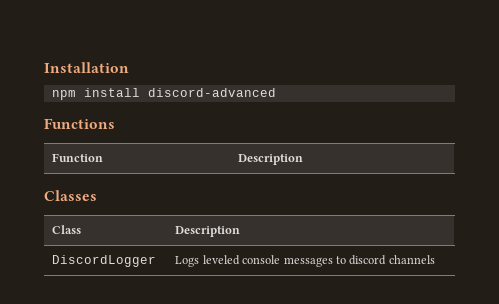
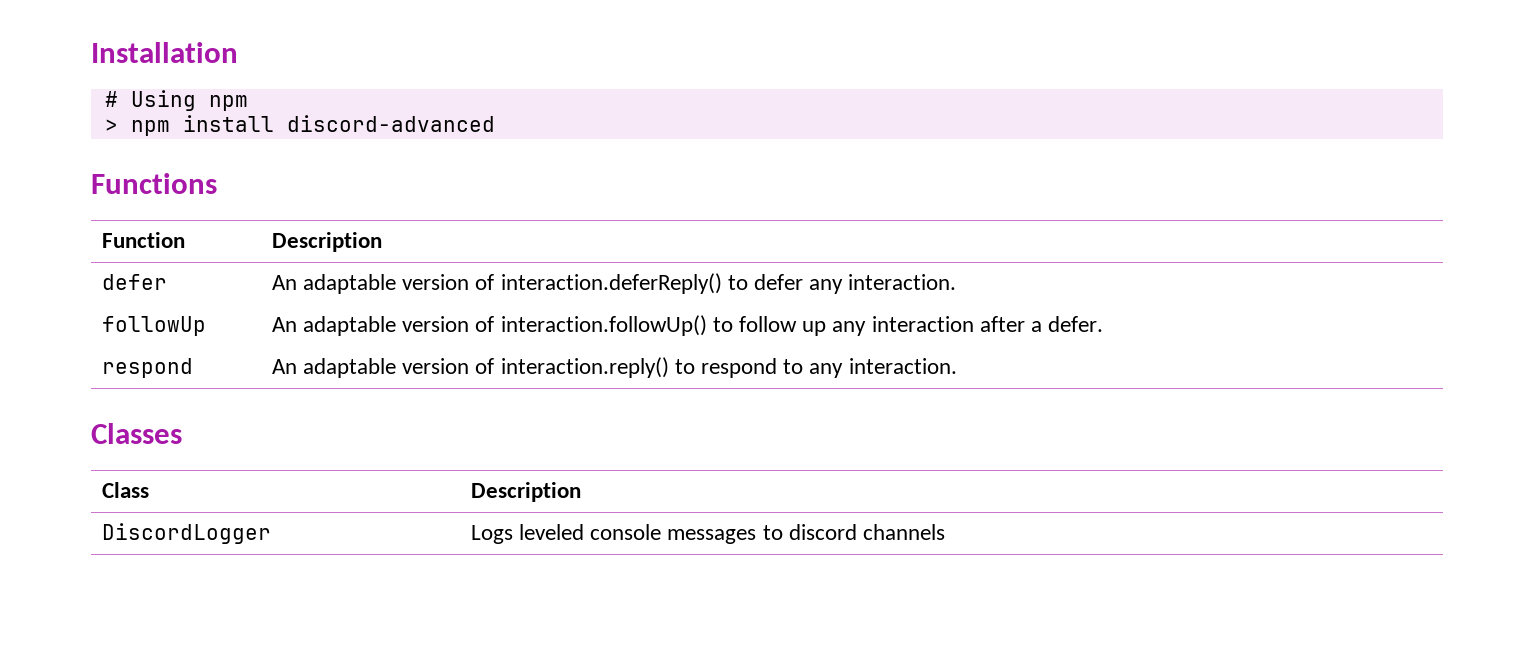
- npm install discord-advanced
+ # Using npm
+ > npm install discord-advanced
+ defer | An adaptable version of interaction.deferReply() to defer any interaction.
+ followUp | An adaptable version of interaction.followUp() to follow up any interaction after a defer.
+ respond | An adaptable version of interaction.reply() to respond to any interaction.

